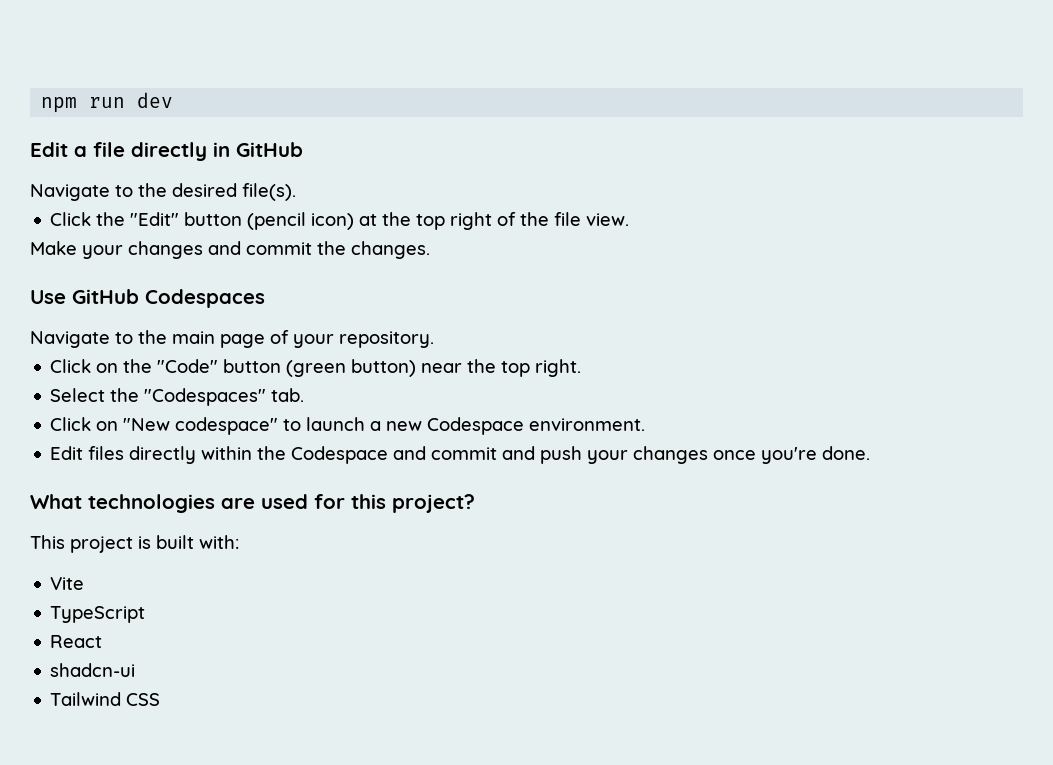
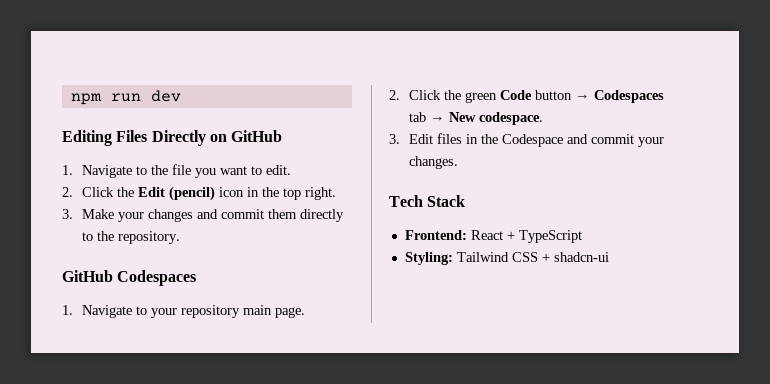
- Edit a file directly in GitHub
+ Editing Files Directly on GitHub
- Navigate to the desired file(s).
- Click the "Edit" button (pencil icon) at the top right of the file view.
- Make your changes and commit the changes.
- Use GitHub Codespaces
+ 1. Navigate to the file you want to edit.
+ 2. Click the Edit (pencil) icon in the top right.
+ 3. Make your changes and commit them directly to the repository.
+ GitHub Codespaces
- Navigate to the main page of your repository.
- Click on the "Code" button (green button) near the top right.
- Select the "Codespaces" tab.
- Click on "New codespace" to launch a new Codespace environment.
- Edit files directly within the Codespace and commit and push your changes once you're done.
- What technologies are used for this project?
- This project is built with:
- Vite
- TypeScript
- React
- shadcn-ui
- Tailwind CSS
+ 1. Navigate to your repository main page.
+ 2. Click the green Code button → Codespaces tab → New codespace.
+ 3. Edit files in the Codespace and commit your changes.
+ Tech Stack
+ Frontend: React + TypeScript
+ Styling: Tailwind CSS + shadcn-ui

